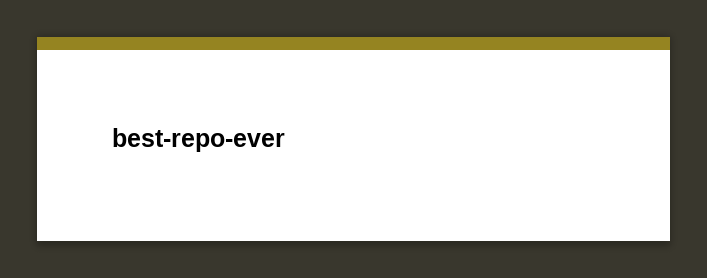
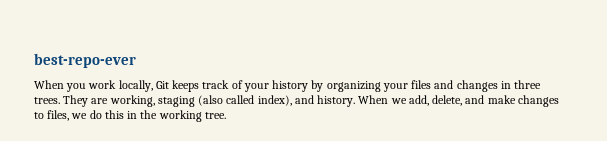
+ When you work locally, Git keeps track of your history by organizing your files and changes in three trees. They are working, staging (also called index), and history. When we add, delete, and make changes to files, we do this in the working tree.

